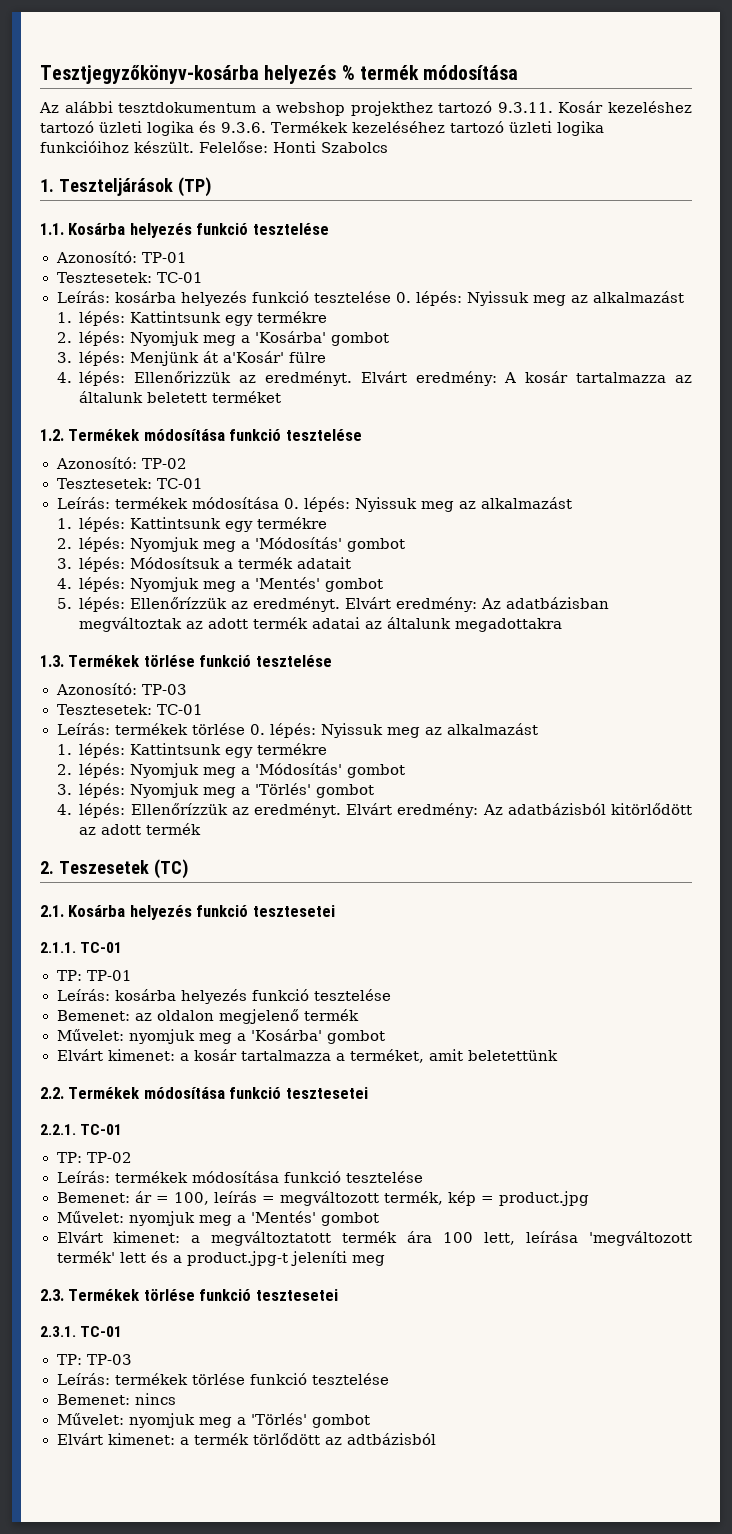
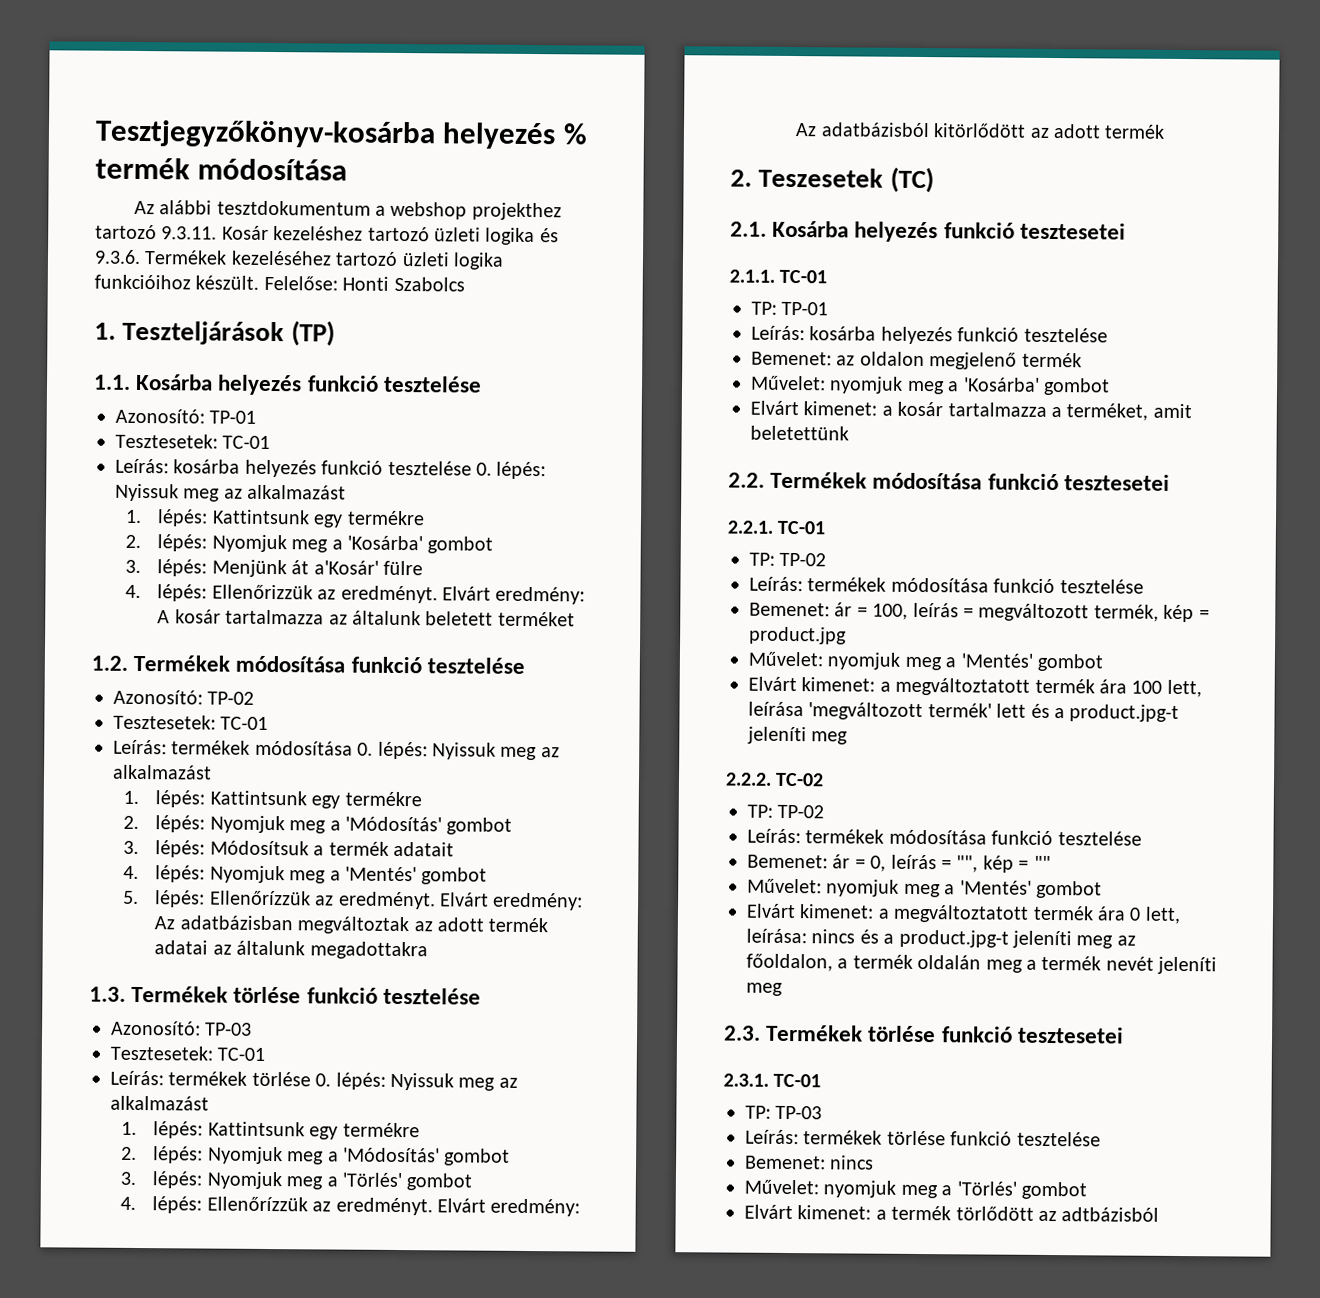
+ 2.2.2. TC-02
+ TP: TP-02
+ Leírás: termékek módosítása funkció tesztelése
+ Bemenet: ár = 0, leírás = "", kép = ""
+ Művelet: nyomjuk meg a 'Mentés' gombot
+ Elvárt kimenet: a megváltoztatott termék ára 0 lett, leírása: nincs és a product.jpg-t jeleníti meg az főoldalon, a termék oldalán meg a termék nevét jeleníti meg

